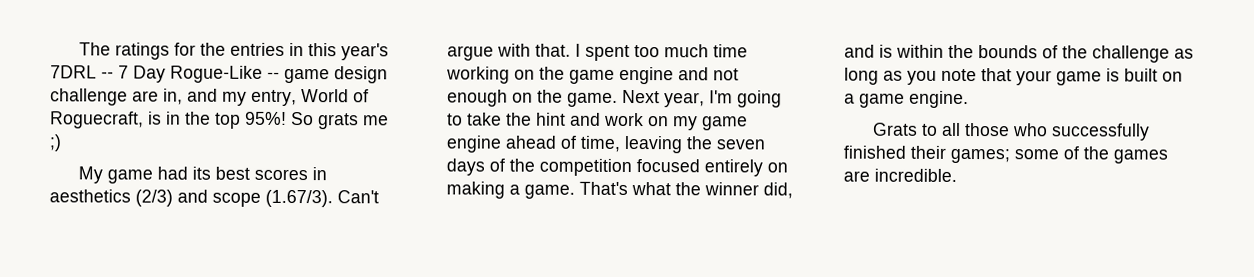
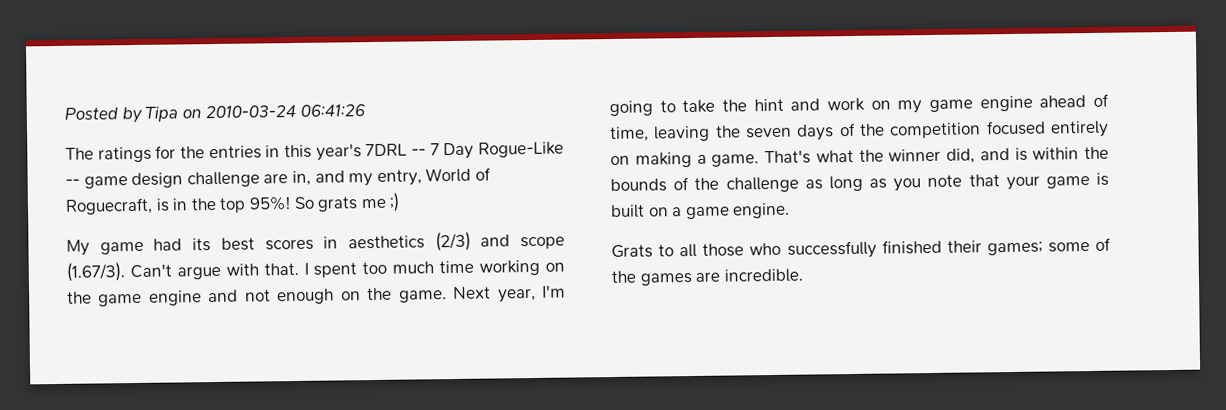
+ Posted by Tipa on 2010-03-24 06:41:26

